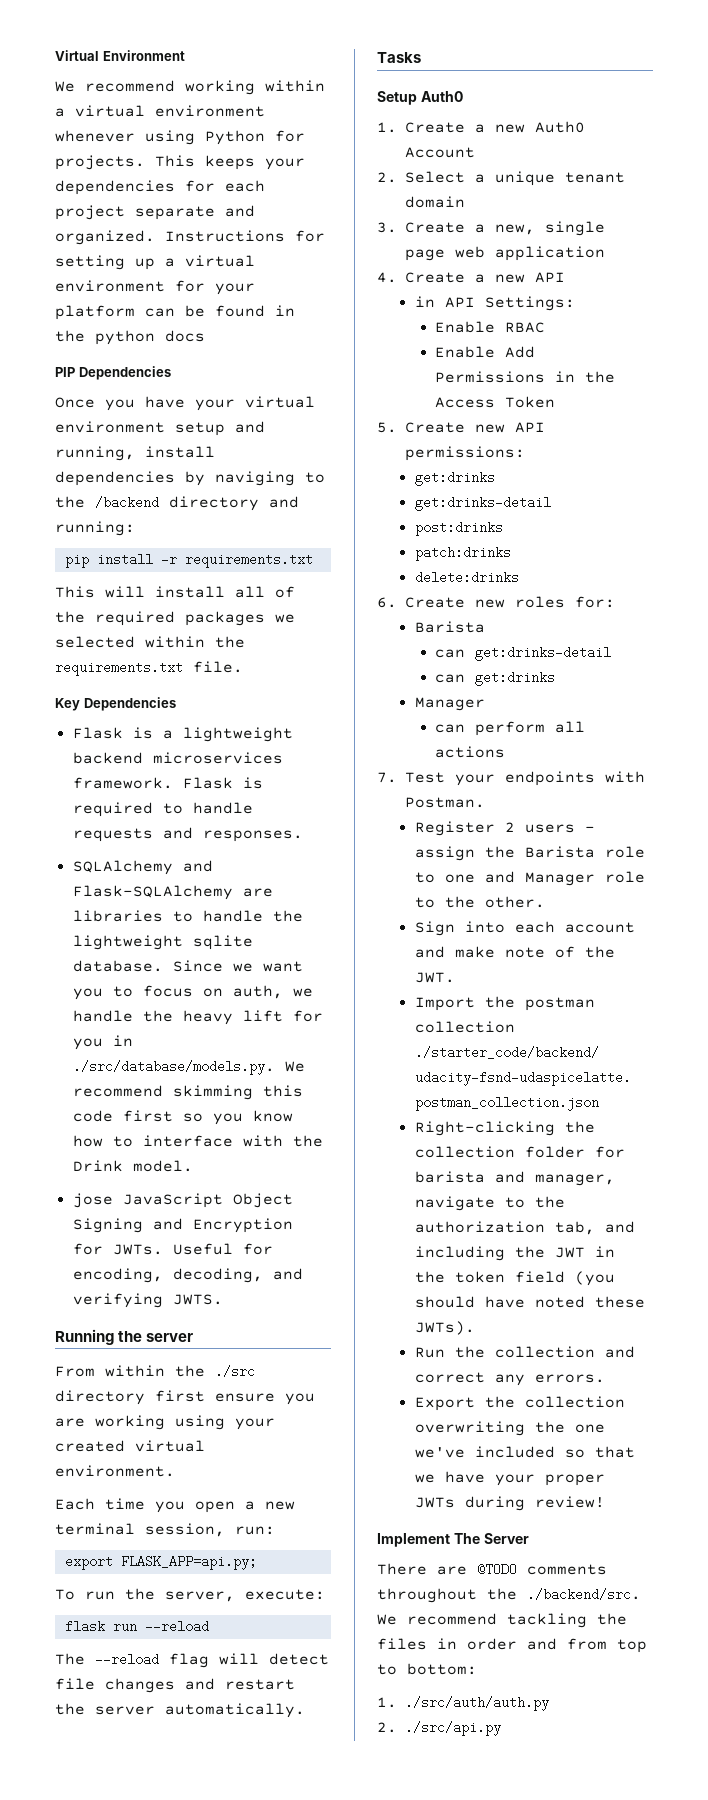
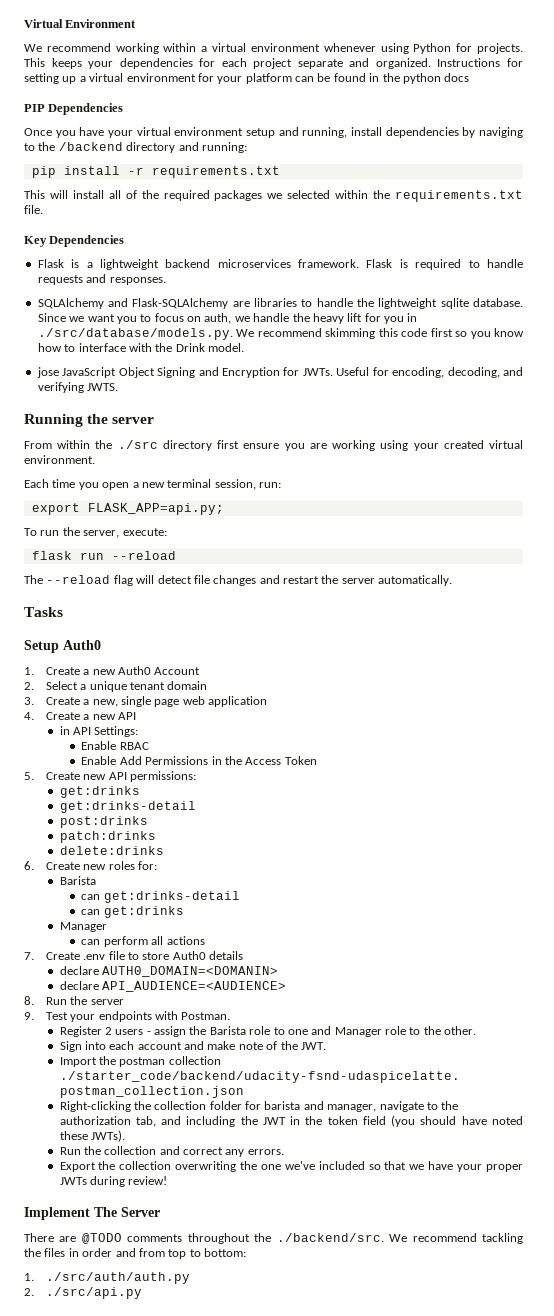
- 7. Test your endpoints with Postman.
+ 7. Create .env file to store Auth0 details
+ declare AUTH0_DOMAIN=<DOMANIN>
+ declare API_AUDIENCE=<AUDIENCE>
+ 8. Run the server
+ 9. Test your endpoints with Postman.

